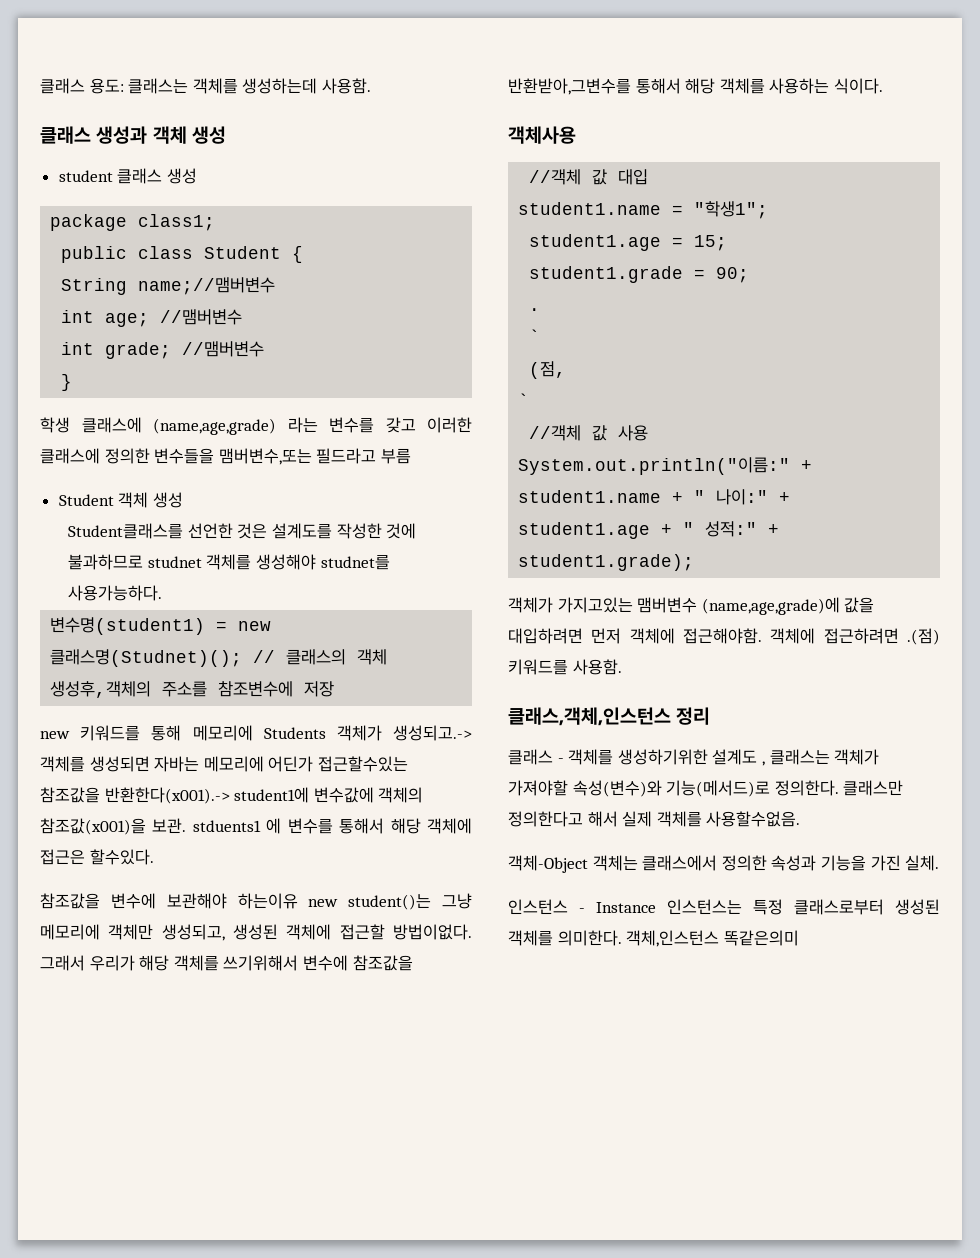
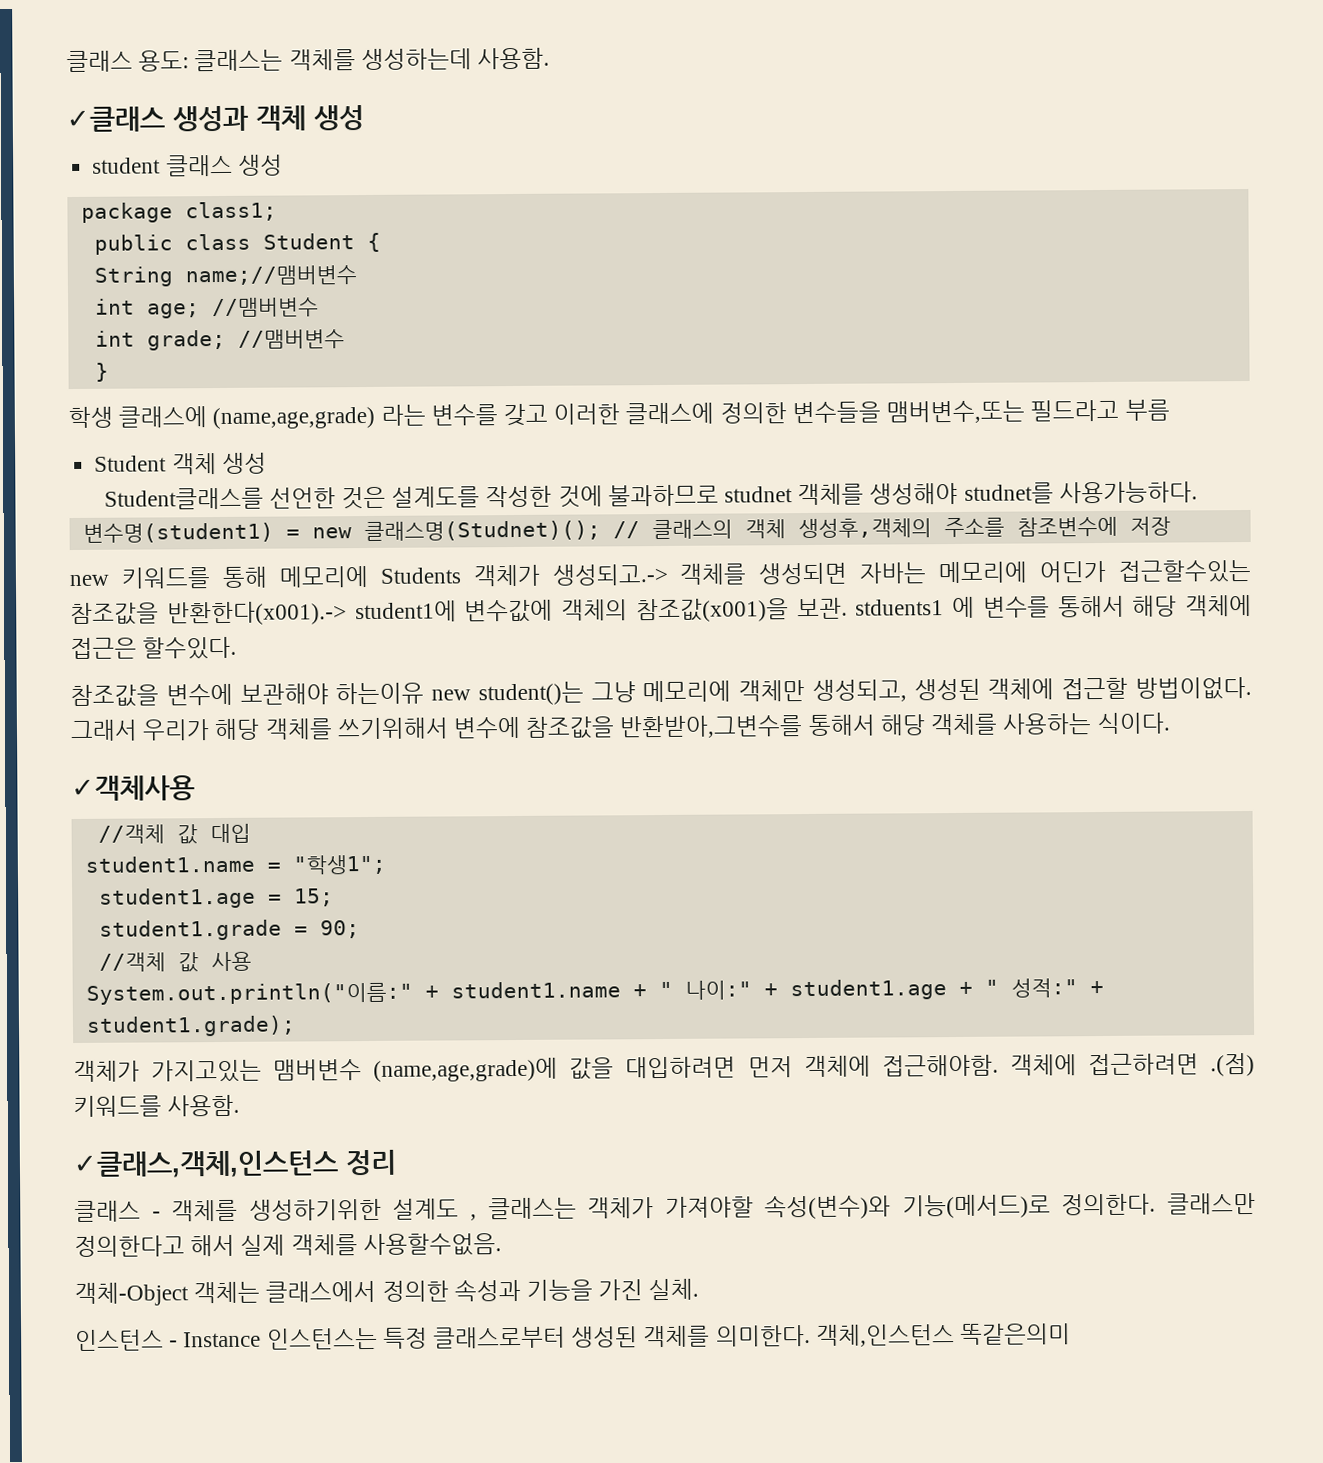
- 클래스 생성과 객체 생성
+ ✓클래스 생성과 객체 생성
- 객체사용
+ ✓객체사용
- .
- `
- (점,
- `
- 클래스,객체,인스턴스 정리
+ ✓클래스,객체,인스턴스 정리

